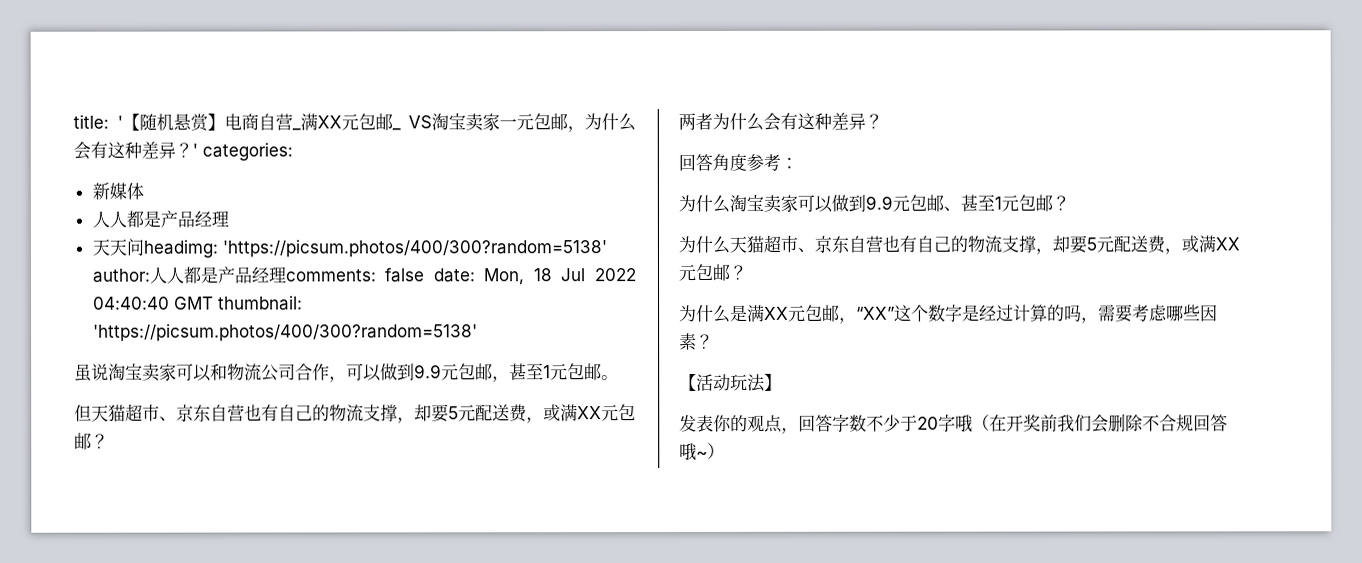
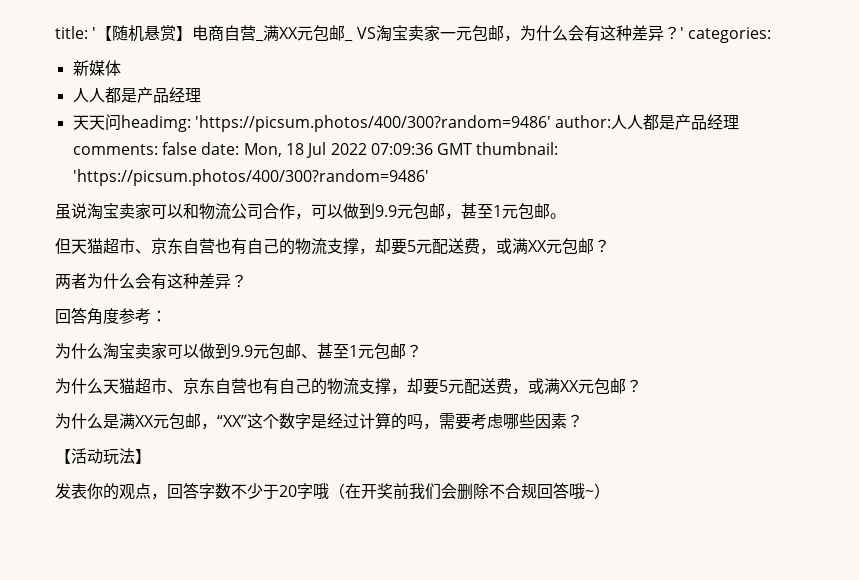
- 天天问headimg: 'https://picsum.photos/400/300?random=5138' author:人人都是产品经理comments: false date: Mon, 18 Jul 2022 04:40:40 GMT thumbnail: 'https://picsum.photos/400/300?random=5138'
+ 天天问headimg: 'https://picsum.photos/400/300?random=9486' author:人人都是产品经理comments: false date: Mon, 18 Jul 2022 07:09:36 GMT thumbnail: 'https://picsum.photos/400/300?random=9486'

